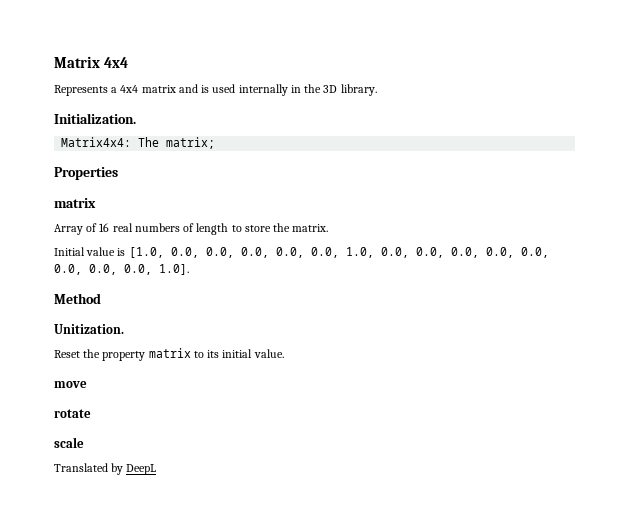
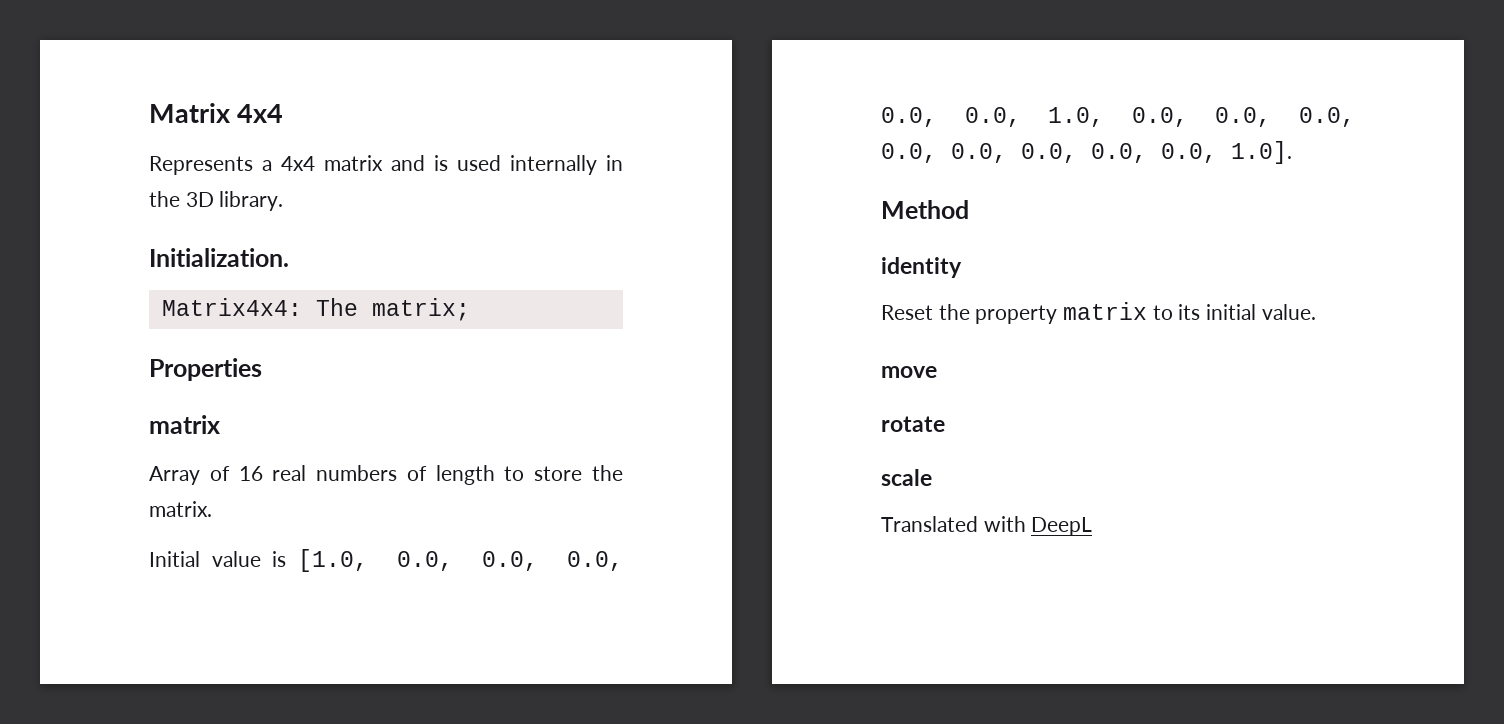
- Unitization.
+ identity
- Translated by DeepL
+ Translated with DeepL

